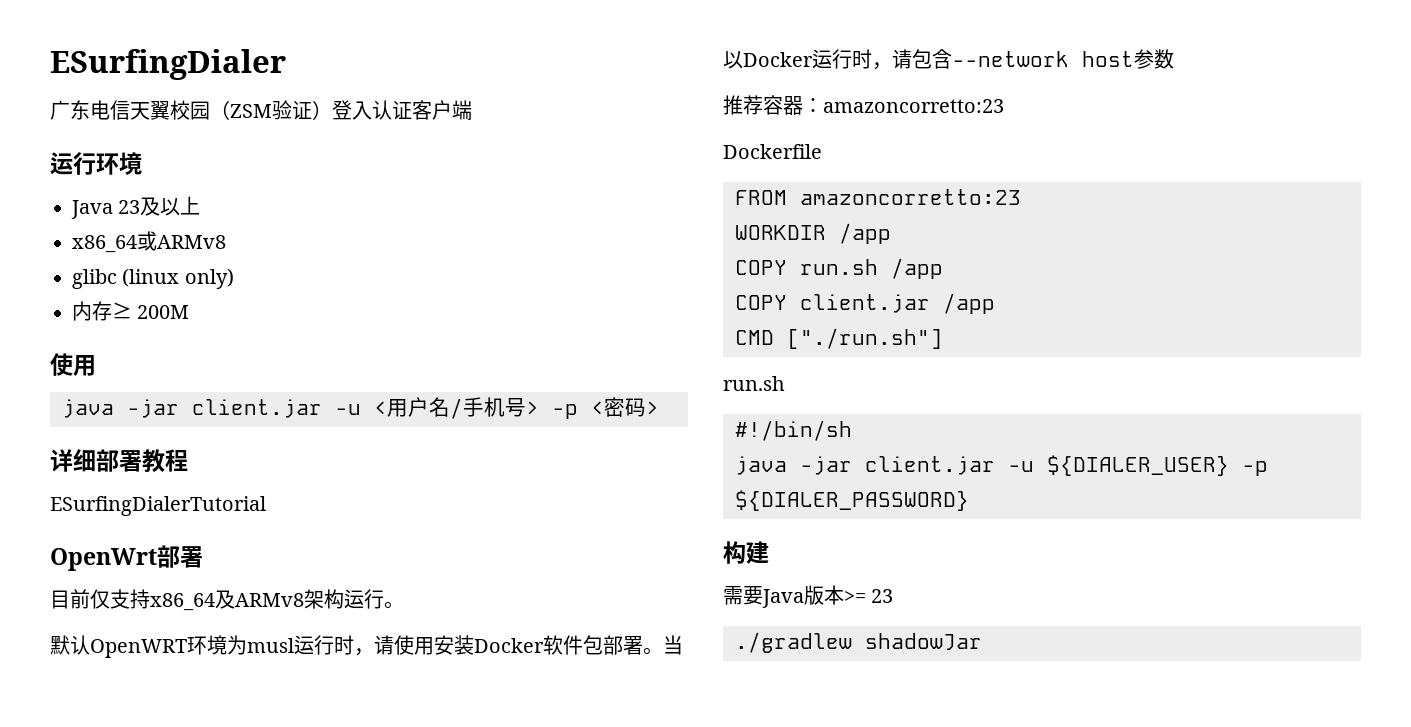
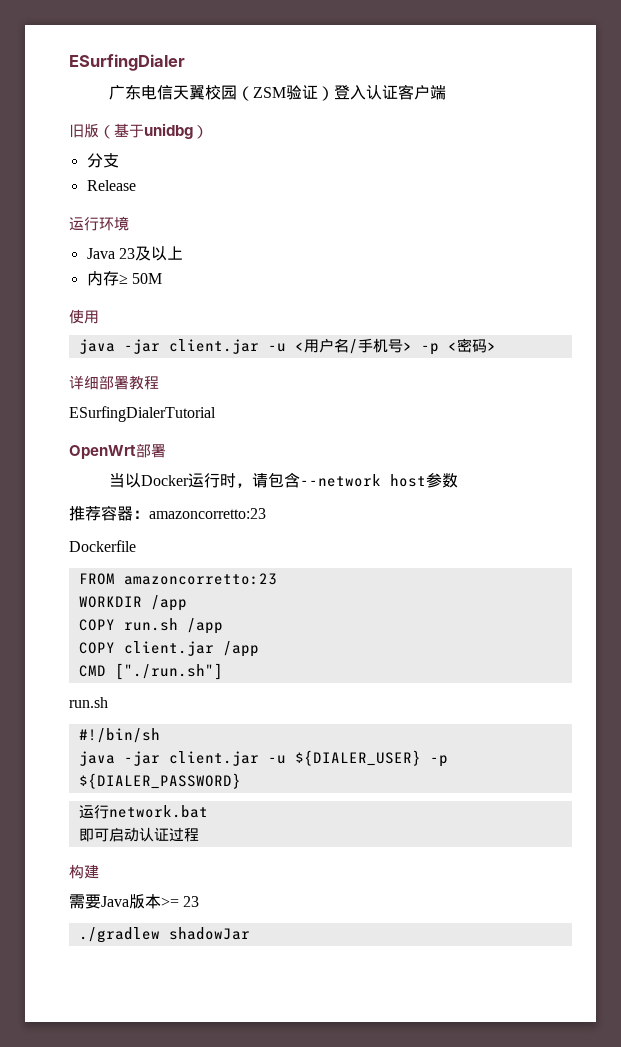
+ 旧版（基于unidbg）
+ 分支
+ Release
- x86_64或ARMv8
- glibc (linux only)
- 内存≥ 200M
+ 内存≥ 50M
- 目前仅支持x86_64及ARMv8架构运行。
- 默认OpenWRT环境为musl运行时，请使用安装Docker软件包部署。
+ 运行network.bat
+ 即可启动认证过程

